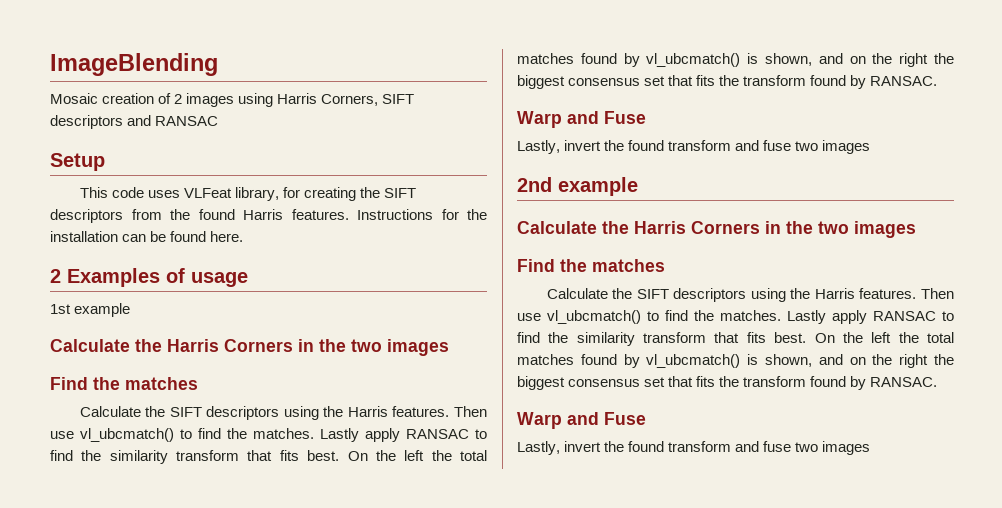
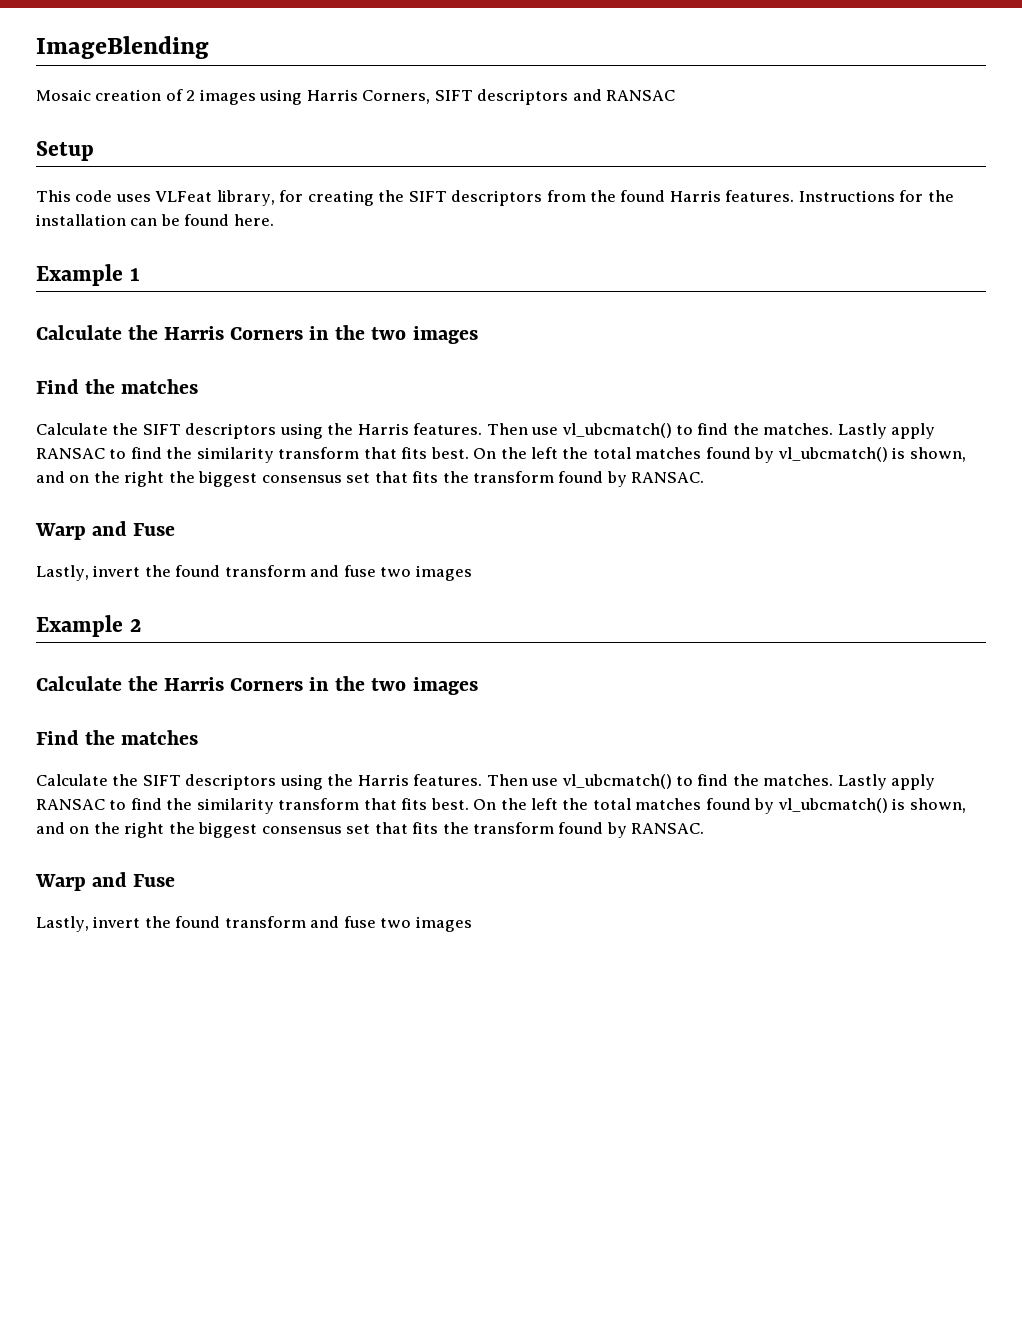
- 2 Examples of usage
- 1st example
+ Example 1
- 2nd example
+ Example 2

